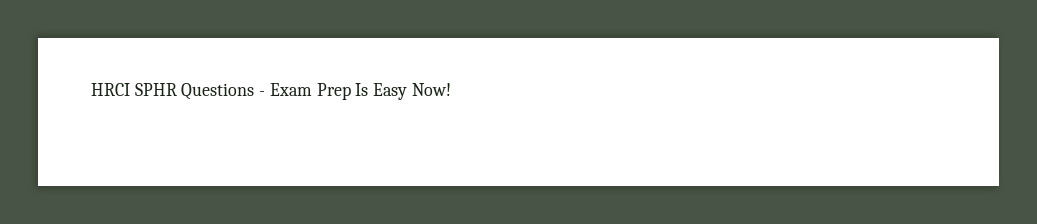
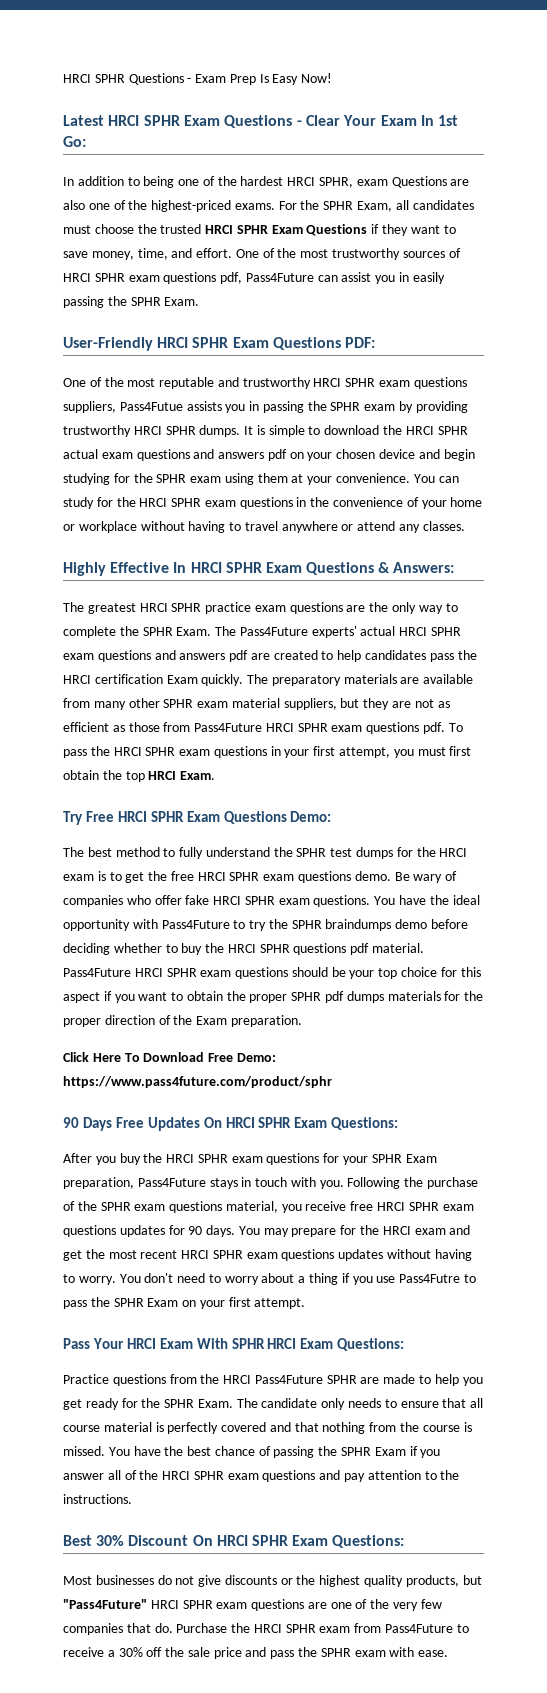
+ Latest HRCI SPHR Exam Questions - Clear Your Exam In 1st Go:
+ In addition to being one of the hardest HRCI SPHR, exam Questions are also one of the highest-priced exams. For the SPHR Exam, all candidates must choose the trusted HRCI SPHR Exam Questions if they want to save money, time, and effort. One of the most trustworthy sources of HRCI SPHR exam questions pdf, Pass4Future can assist you in easily passing the SPHR Exam.
+ User-Friendly HRCI SPHR Exam Questions PDF:
+ One of the most reputable and trustworthy HRCI SPHR exam questions suppliers, Pass4Futue assists you in passing the SPHR exam by providing trustworthy HRCI SPHR dumps. It is simple to download the HRCI SPHR actual exam questions and answers pdf on your chosen device and begin studying for the SPHR exam using them at your convenience. You can study for the HRCI SPHR exam questions in the convenience of your home or workplace without having to travel anywhere or attend any classes.
+ Highly Effective In HRCI SPHR Exam Questions & Answers:
+ The greatest HRCI SPHR practice exam questions are the only way to complete the SPHR Exam. The Pass4Future experts' actual HRCI SPHR exam questions and answers pdf are created to help candidates pass the HRCI certification Exam quickly. The preparatory materials are available from many other SPHR exam material suppliers, but they are not as efficient as those from Pass4Future HRCI SPHR exam questions pdf. To pass the HRCI SPHR exam questions in your first attempt, you must first obtain the top HRCI Exam.
+ Try Free HRCI SPHR Exam Questions Demo:
+ The best method to fully understand the SPHR test dumps for the HRCI exam is to get the free HRCI SPHR exam questions demo. Be wary of companies who offer fake HRCI SPHR exam questions. You have the ideal opportunity with Pass4Future to try the SPHR braindumps demo before deciding whether to buy the HRCI SPHR questions pdf material. Pass4Future HRCI SPHR exam questions should be your top choice for this aspect if you want to obtain the proper SPHR pdf dumps materials for the proper direction of the Exam preparation.
+ Click Here To Download Free Demo: https://www.pass4future.com/product/sphr
+ 90 Days Free Updates On HRCI SPHR Exam Questions:
+ After you buy the HRCI SPHR exam questions for your SPHR Exam preparation, Pass4Future stays in touch with you. Following the purchase of the SPHR exam questions material, you receive free HRCI SPHR exam questions updates for 90 days. You may prepare for the HRCI exam and get the most recent HRCI SPHR exam questions updates without having to worry. You don't need to worry about a thing if you use Pass4Futre to pass the SPHR Exam on your first attempt.
+ Pass Your HRCI Exam With SPHR HRCI Exam Questions:
+ Practice questions from the HRCI Pass4Future SPHR are made to help you get ready for the SPHR Exam. The candidate only needs to ensure that all course material is perfectly covered and that nothing from the course is missed. You have the best chance of passing the SPHR Exam if you answer all of the HRCI SPHR exam questions and pay attention to the instructions.
+ Best 30% Discount On HRCI SPHR Exam Questions:
+ Most businesses do not give discounts or the highest quality products, but "Pass4Future" HRCI SPHR exam questions are one of the very few companies that do. Purchase the HRCI SPHR exam from Pass4Future to receive a 30% off the sale price and pass the SPHR exam with ease.

